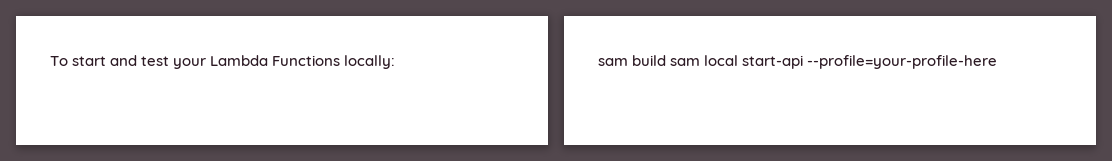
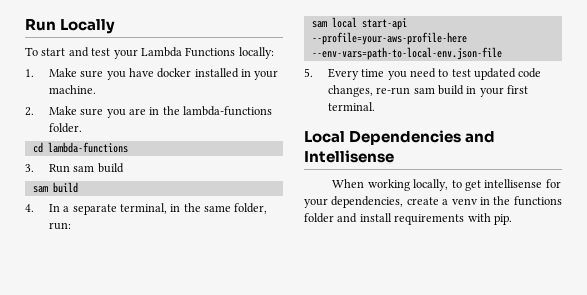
+ Run Locally
- sam build sam local start-api --profile=your-profile-here
+ 1. Make sure you have docker installed in your machine.
+ 2. Make sure you are in the lambda-functions folder.
+ cd lambda-functions
+ 3. Run sam build
+ sam build
+ 4. In a separate terminal, in the same folder, run:
+ sam local start-api --profile=your-aws-profile-here --env-vars=path-to-local-env.json-file
+ 5. Every time you need to test updated code changes, re-run sam build in your first terminal.
+ Local Dependencies and Intellisense
+ When working locally, to get intellisense for your dependencies, create a venv in the functions folder and install requirements with pip.

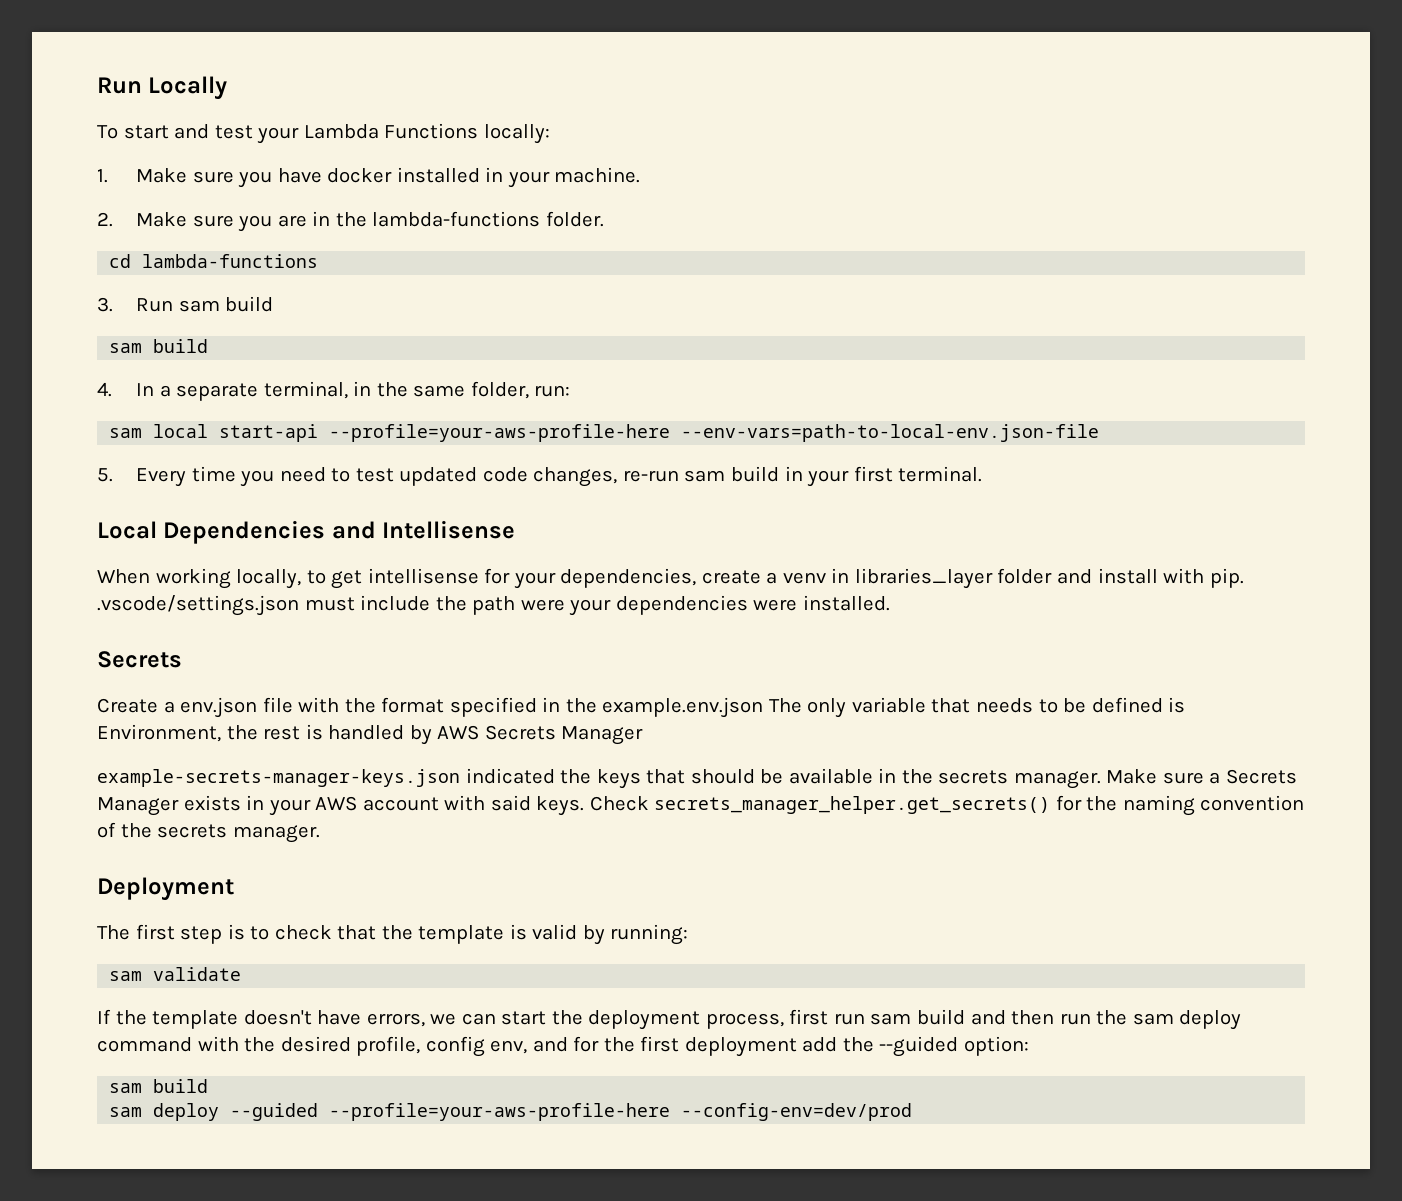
- When working locally, to get intellisense for your dependencies, create a venv in the functions folder and install requirements with pip.
+ When working locally, to get intellisense for your dependencies, create a venv in libraries_layer folder and install with pip. .vscode/settings.json must include the path were your dependencies were installed.
+ Secrets
+ Create a env.json file with the format specified in the example.env.json The only variable that needs to be defined is Environment, the rest is handled by AWS Secrets Manager
+ example-secrets-manager-keys.json indicated the keys that should be available in the secrets manager. Make sure a Secrets Manager exists in your AWS account with said keys. Check secrets_manager_helper.get_secrets() for the naming convention of the secrets manager.
+ Deployment
+ The first step is to check that the template is valid by running:
+ sam validate
+ If the template doesn't have errors, we can start the deployment process, first run sam build and then run the sam deploy command with the desired profile, config env, and for the first deployment add the --guided option:
+ sam build
+ sam deploy --guided --profile=your-aws-profile-here --config-env=dev/prod

